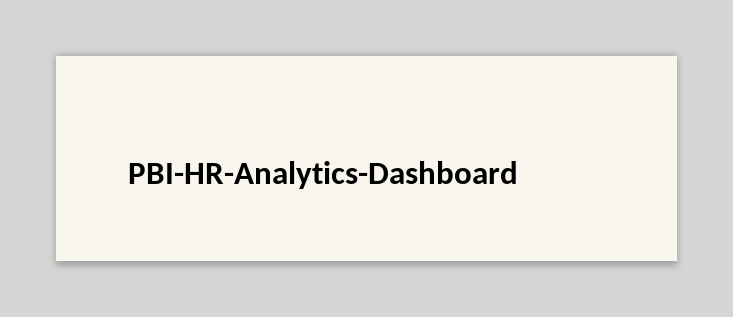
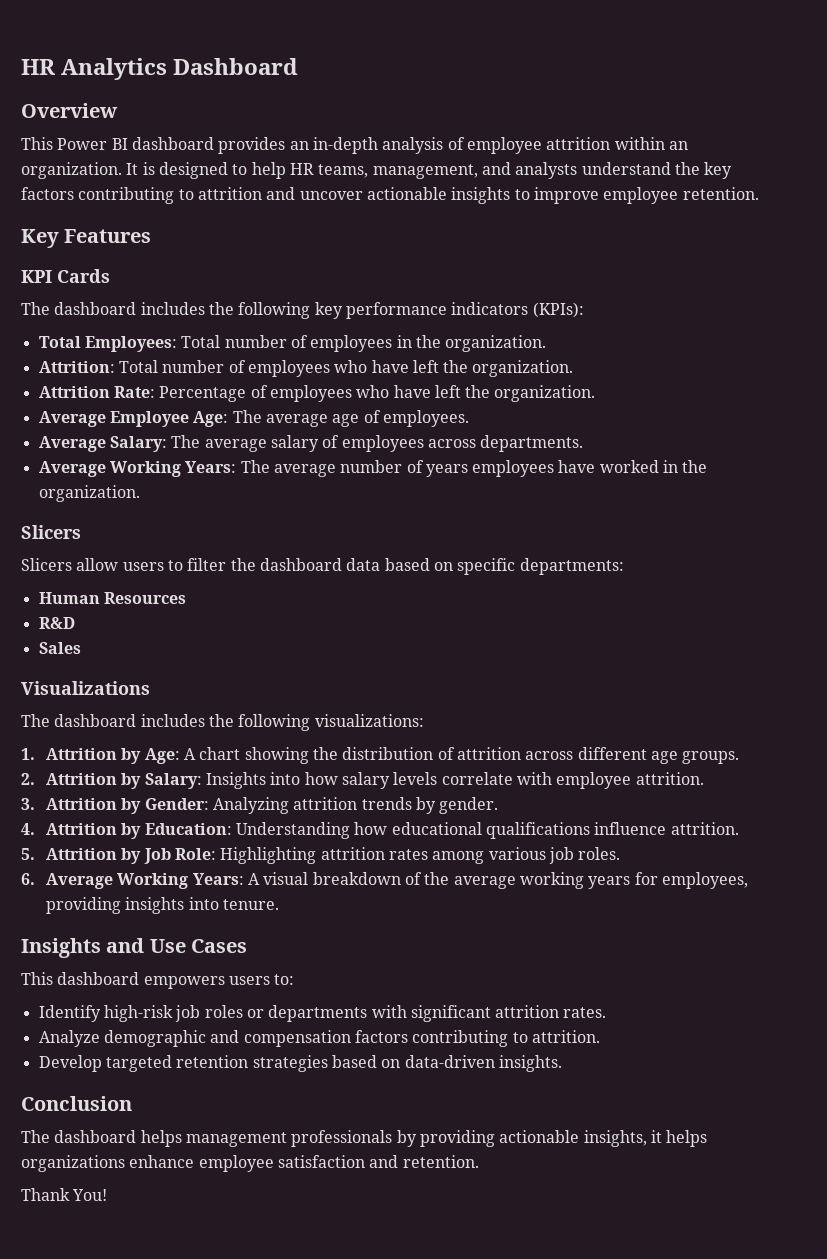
- PBI-HR-Analytics-Dashboard
+ HR Analytics Dashboard
+ Overview
+ This Power BI dashboard provides an in-depth analysis of employee attrition within an organization. It is designed to help HR teams, management, and analysts understand the key factors contributing to attrition and uncover actionable insights to improve employee retention.
+ Key Features
+ KPI Cards
+ The dashboard includes the following key performance indicators (KPIs):
+ Total Employees: Total number of employees in the organization.
+ Attrition: Total number of employees who have left the organization.
+ Attrition Rate: Percentage of employees who have left the organization.
+ Average Employee Age: The average age of employees.
+ Average Salary: The average salary of employees across departments.
+ Average Working Years: The average number of years employees have worked in the organization.
+ Slicers
+ Slicers allow users to filter the dashboard data based on specific departments:
+ Human Resources
+ R&D
+ Sales
+ Visualizations
+ The dashboard includes the following visualizations:
+ 1. Attrition by Age: A chart showing the distribution of attrition across different age groups.
+ 2. Attrition by Salary: Insights into how salary levels correlate with employee attrition.
+ 3. Attrition by Gender: Analyzing attrition trends by gender.
+ 4. Attrition by Education: Understanding how educational qualifications influence attrition.
+ 5. Attrition by Job Role: Highlighting attrition rates among various job roles.
+ 6. Average Working Years: A visual breakdown of the average working years for employees, providing insights into tenure.
+ Insights and Use Cases
+ This dashboard empowers users to:
+ Identify high-risk job roles or departments with significant attrition rates.
+ Analyze demographic and compensation factors contributing to attrition.
+ Develop targeted retention strategies based on data-driven insights.
+ Conclusion
+ The dashboard helps management professionals by providing actionable insights, it helps organizations enhance employee satisfaction and retention.
+ Thank You!

